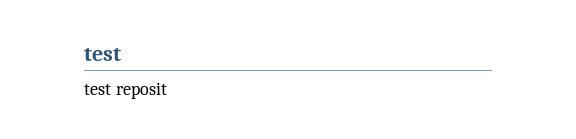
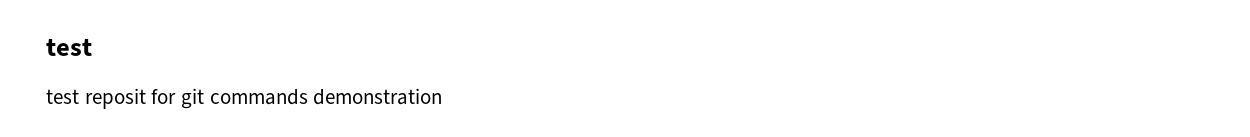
- test reposit
+ test reposit for git commands demonstration

